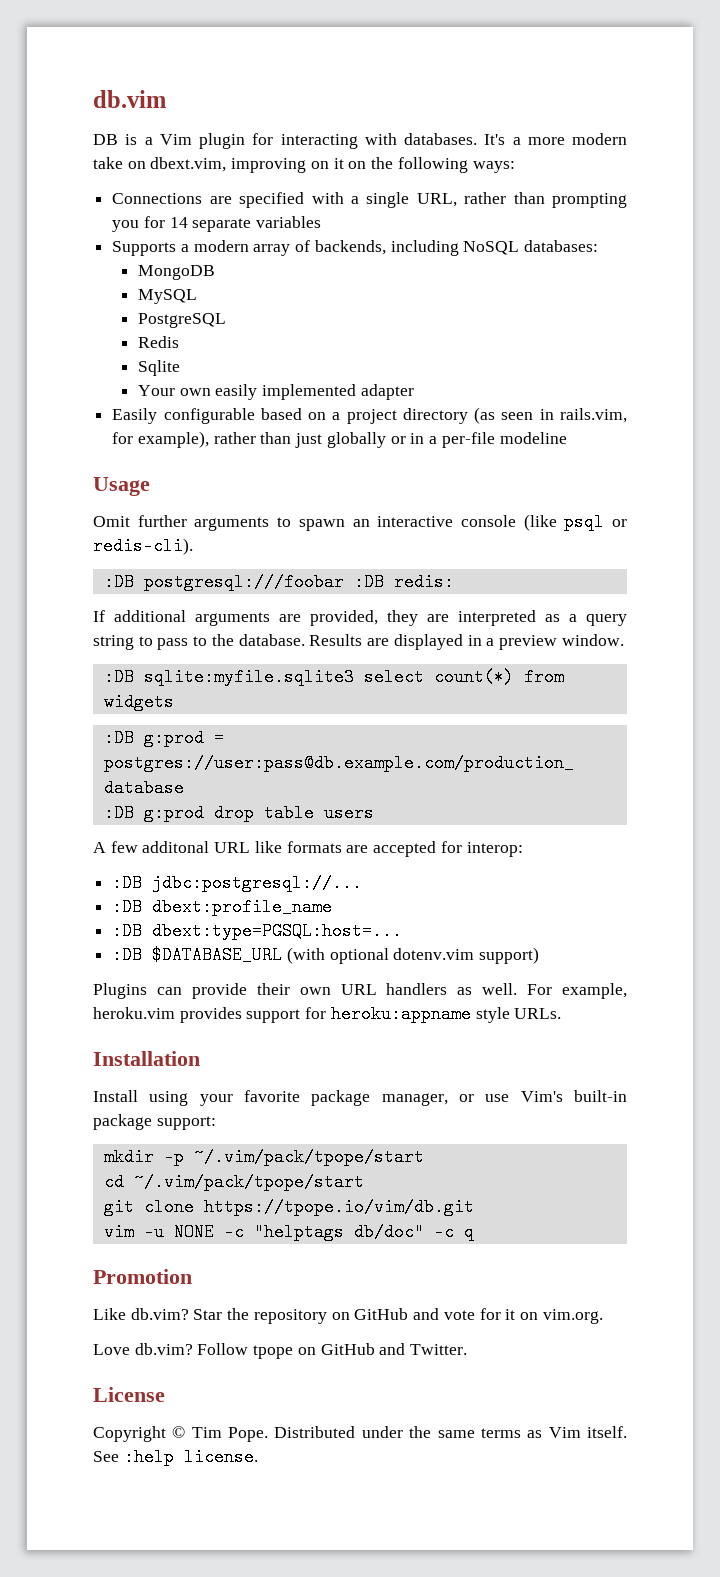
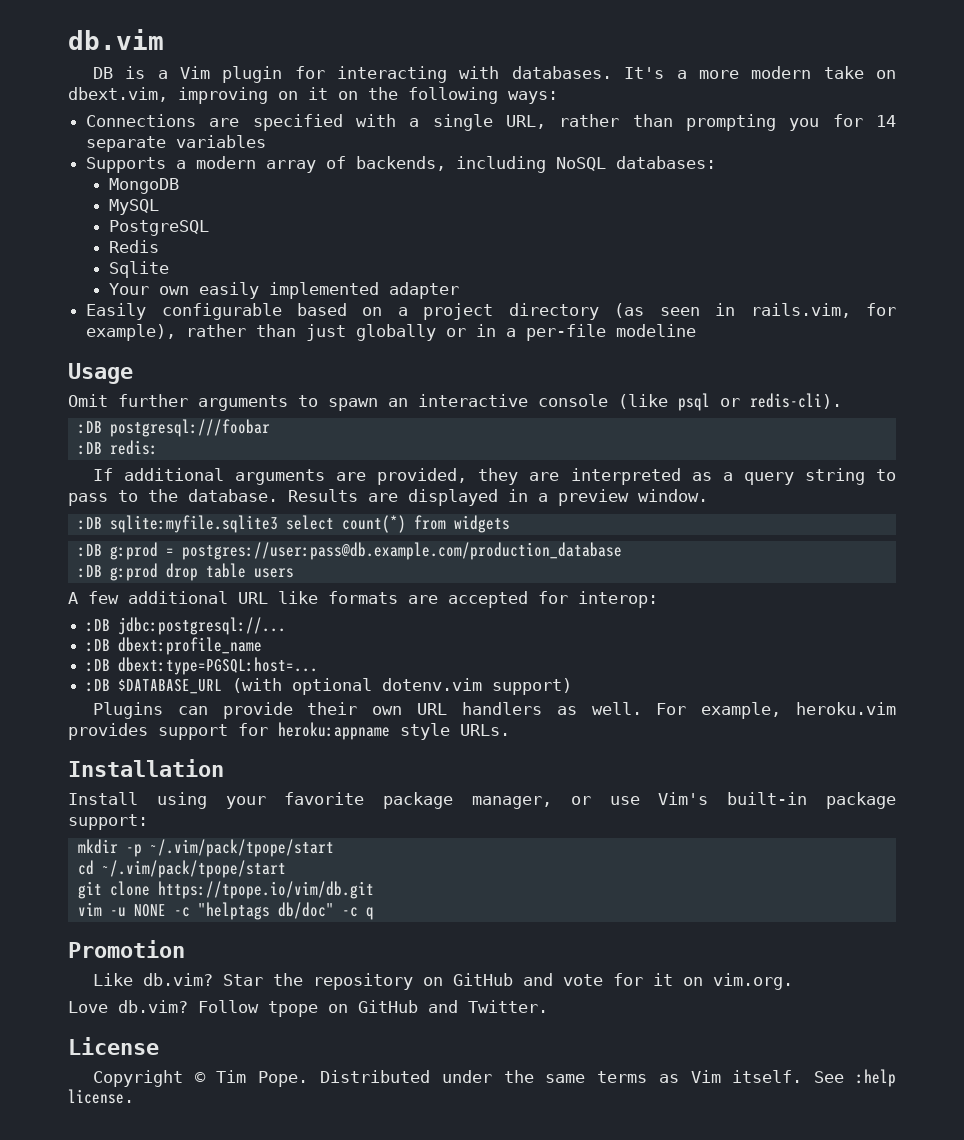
- :DB postgresql:///foobar :DB redis:
+ :DB postgresql:///foobar
+ :DB redis:
- A few additonal URL like formats are accepted for interop:
+ A few additional URL like formats are accepted for interop:

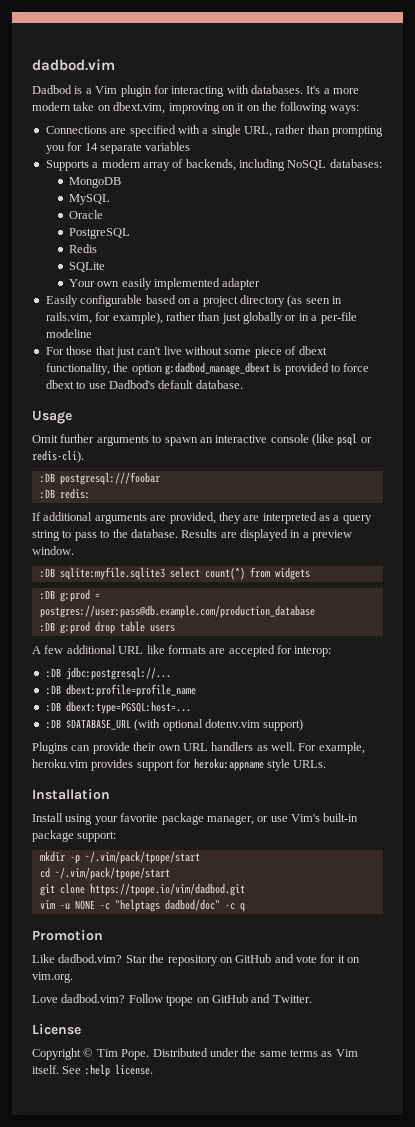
- db.vim
- DB is a Vim plugin for interacting with databases.
+ dadbod.vim
+ Dadbod is a Vim plugin for interacting with databases.
+ Oracle
- Sqlite
+ SQLite
+ For those that just can't live without some piece of dbext functionality, the option g:dadbod_manage_dbext is provided to force dbext to use Dadbod's default database.
- :DB dbext:profile_name
+ :DB dbext:profile=profile_name
- git clone https://tpope.io/vim/db.git
+ git clone https://tpope.io/vim/dadbod.git
- vim -u NONE -c "helptags db/doc" -c q
+ vim -u NONE -c "helptags dadbod/doc" -c q
- Like db.vim?
+ Like dadbod.vim?
- Love db.vim?
+ Love dadbod.vim?

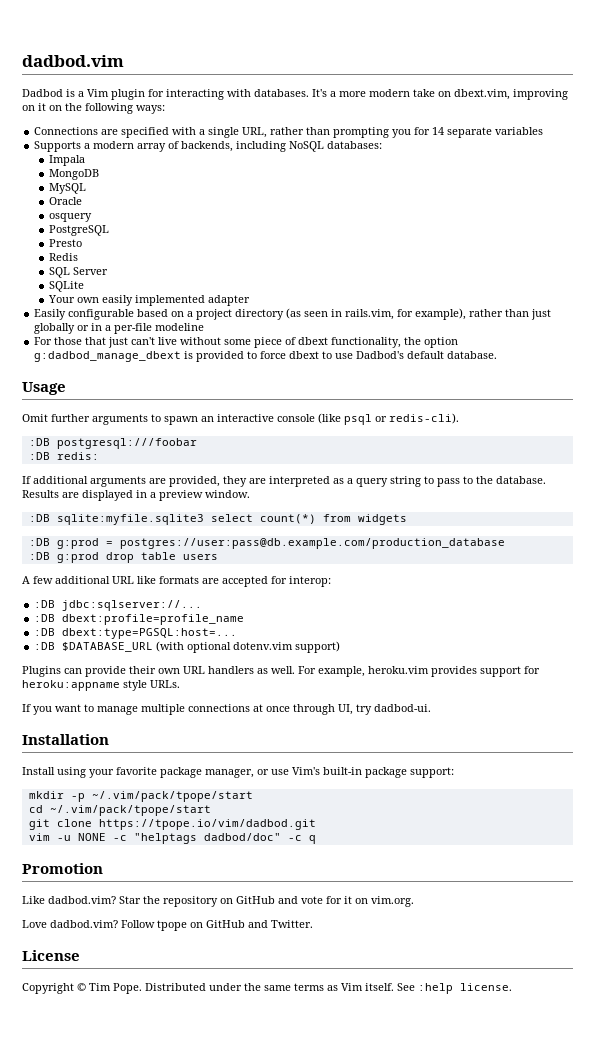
+ Impala
+ osquery
+ Presto
+ SQL Server
- :DB jdbc:postgresql://...
+ :DB jdbc:sqlserver://...
+ If you want to manage multiple connections at once through UI, try dadbod-ui.

